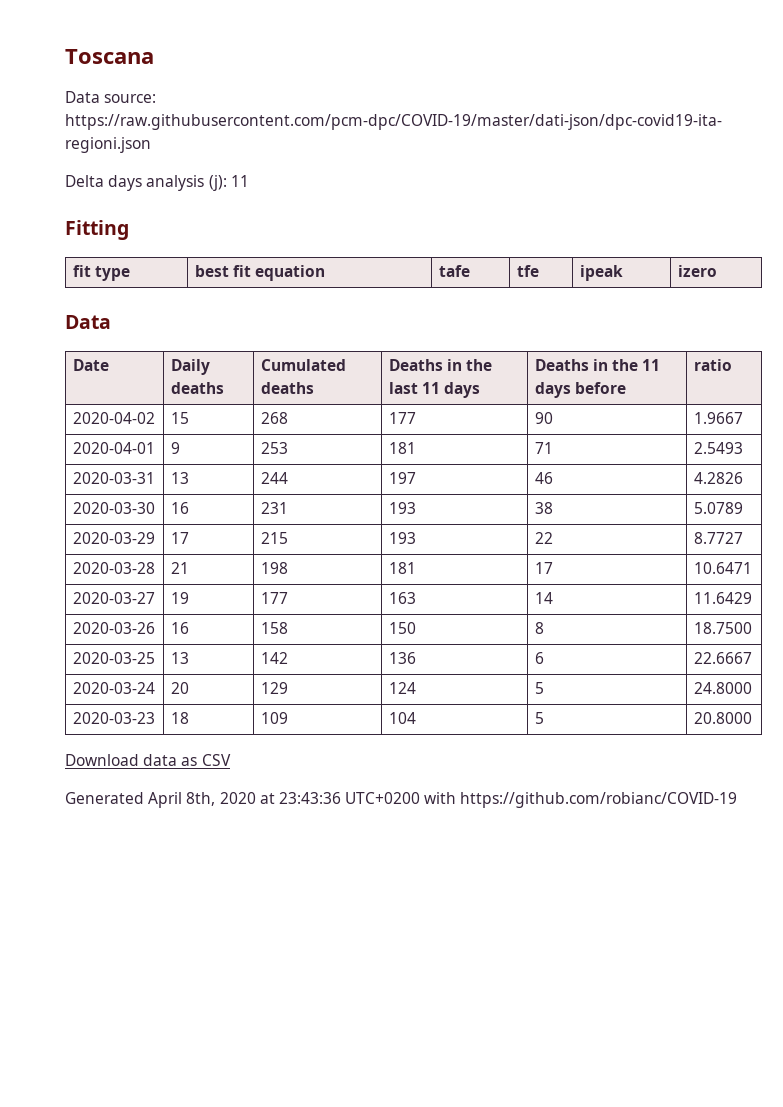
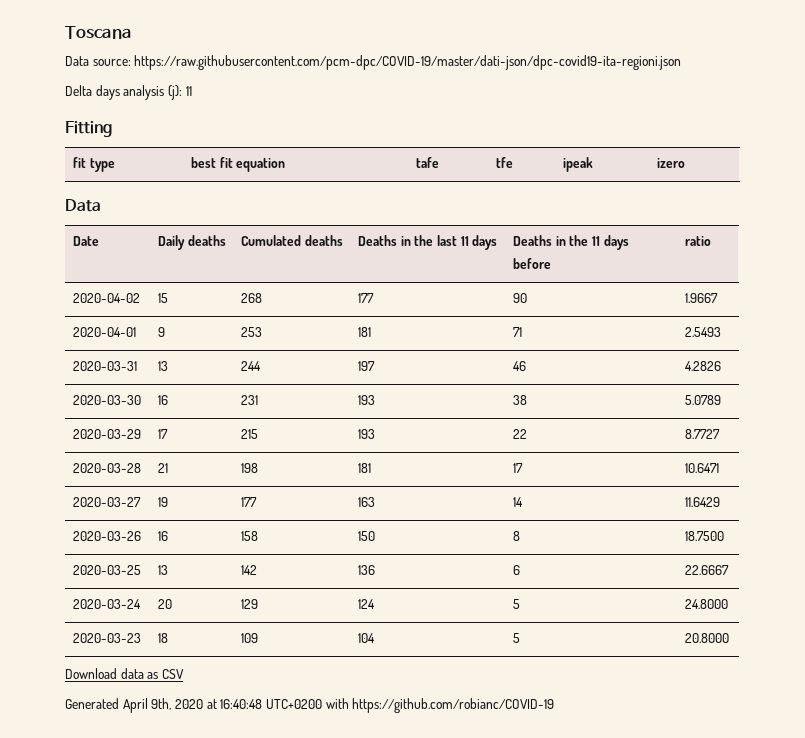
- Generated April 8th, 2020 at 23:43:36 UTC+0200 with https://github.com/robianc/COVID-19
+ Generated April 9th, 2020 at 16:40:48 UTC+0200 with https://github.com/robianc/COVID-19

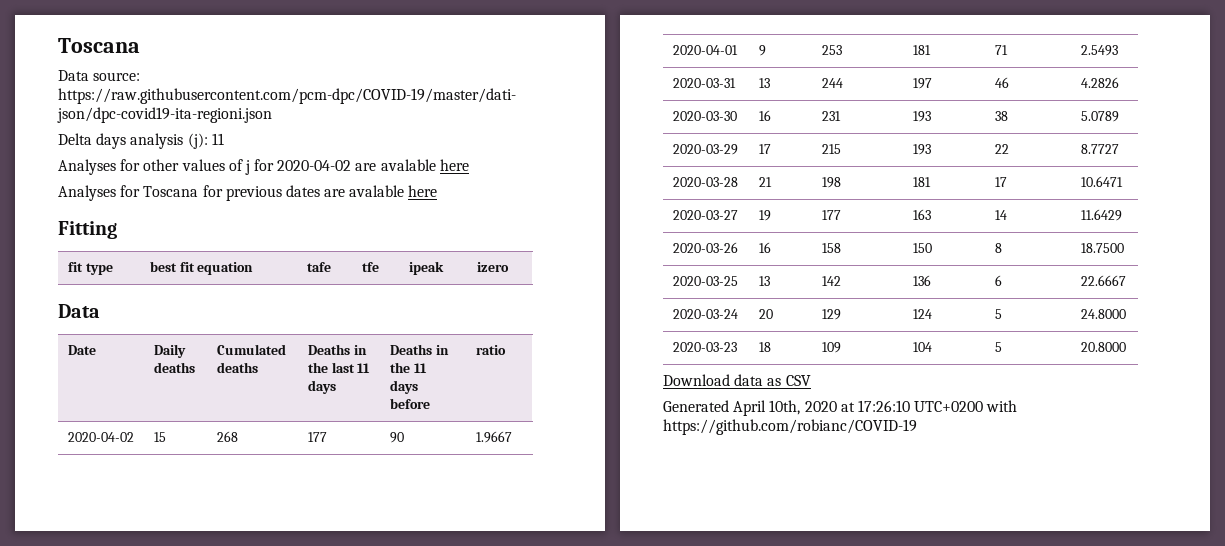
+ Analyses for other values of j for 2020-04-02 are avalable here
+ Analyses for Toscana for previous dates are avalable here
- Generated April 9th, 2020 at 16:40:48 UTC+0200 with https://github.com/robianc/COVID-19
+ Generated April 10th, 2020 at 17:26:10 UTC+0200 with https://github.com/robianc/COVID-19

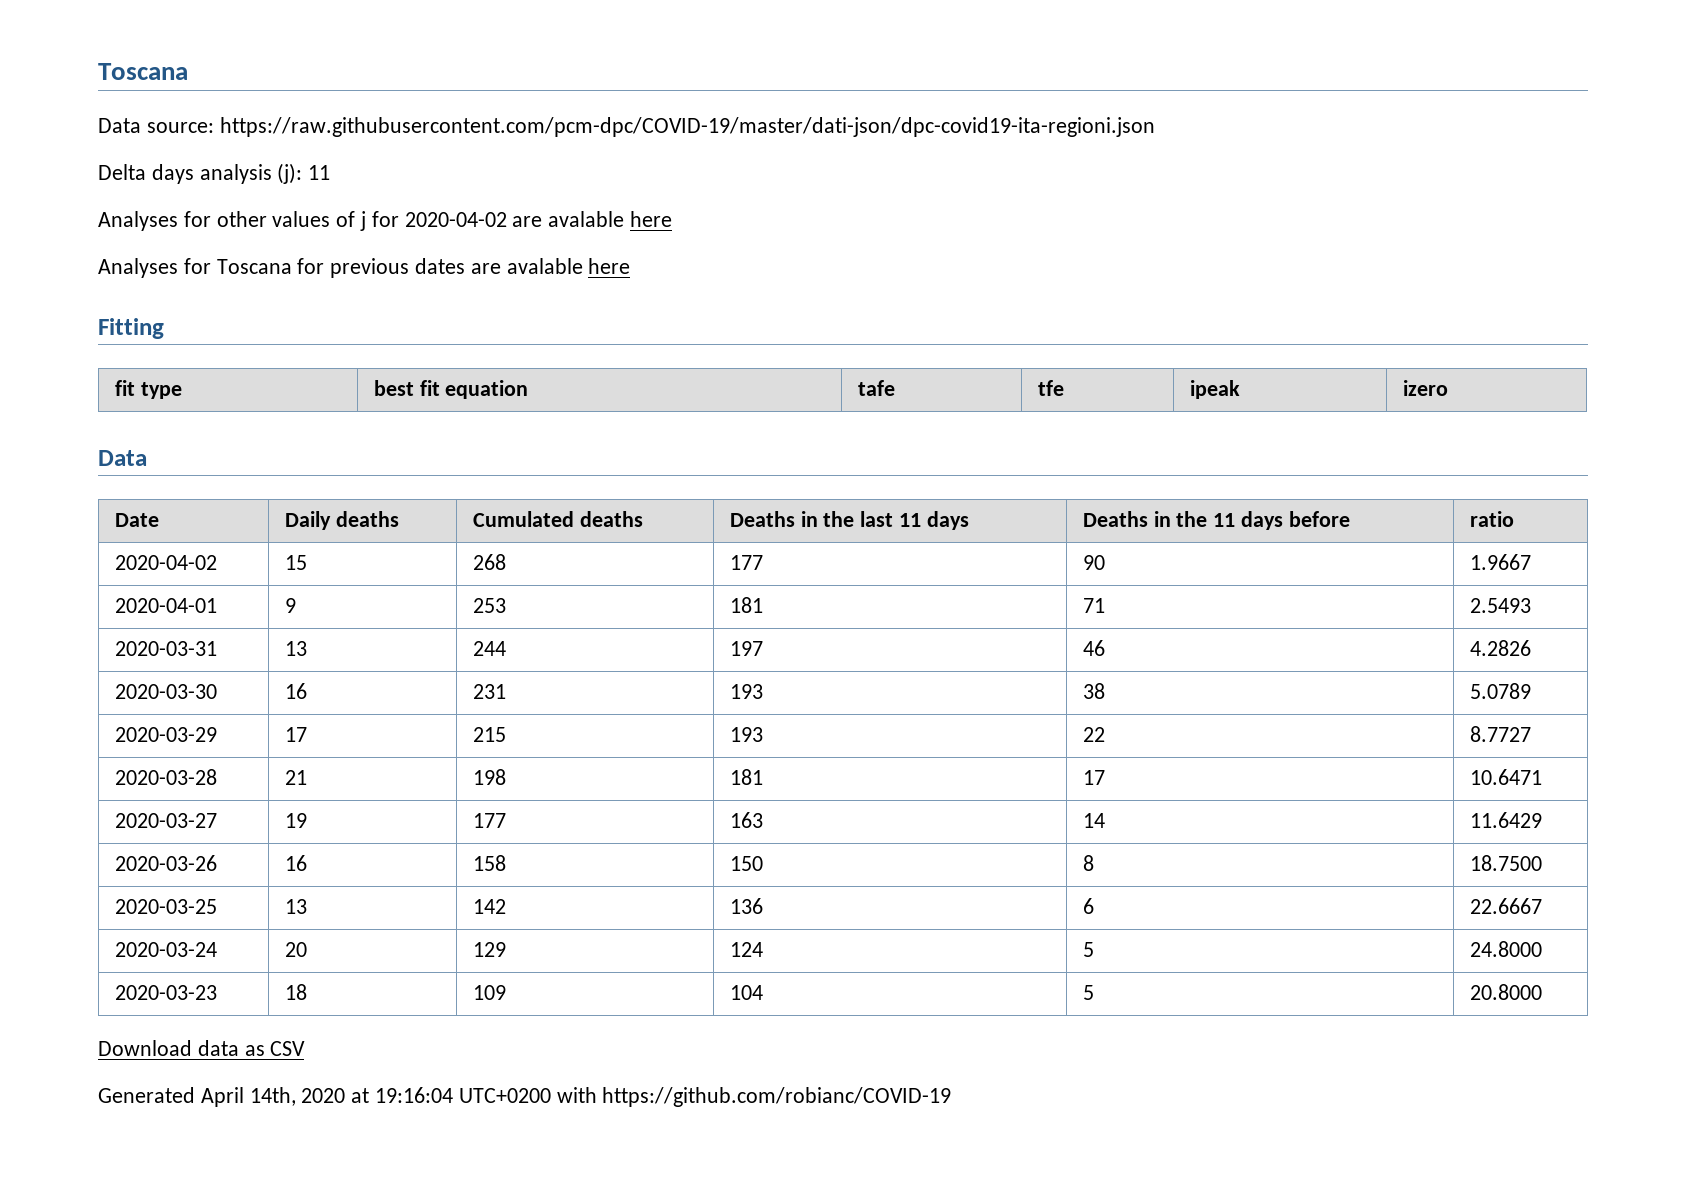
- Generated April 10th, 2020 at 17:26:10 UTC+0200 with https://github.com/robianc/COVID-19
+ Generated April 14th, 2020 at 19:16:04 UTC+0200 with https://github.com/robianc/COVID-19

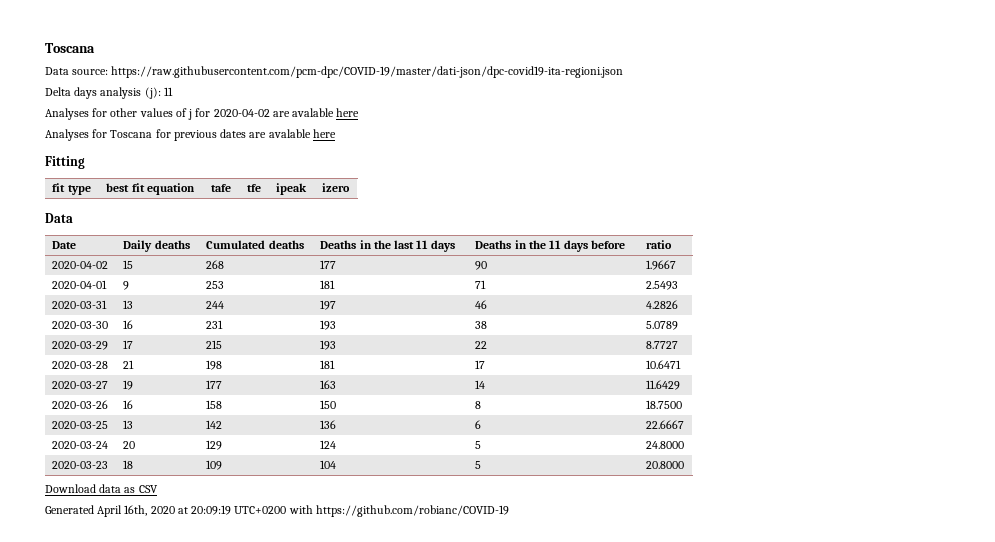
- Generated April 14th, 2020 at 19:16:04 UTC+0200 with https://github.com/robianc/COVID-19
+ Generated April 16th, 2020 at 20:09:19 UTC+0200 with https://github.com/robianc/COVID-19

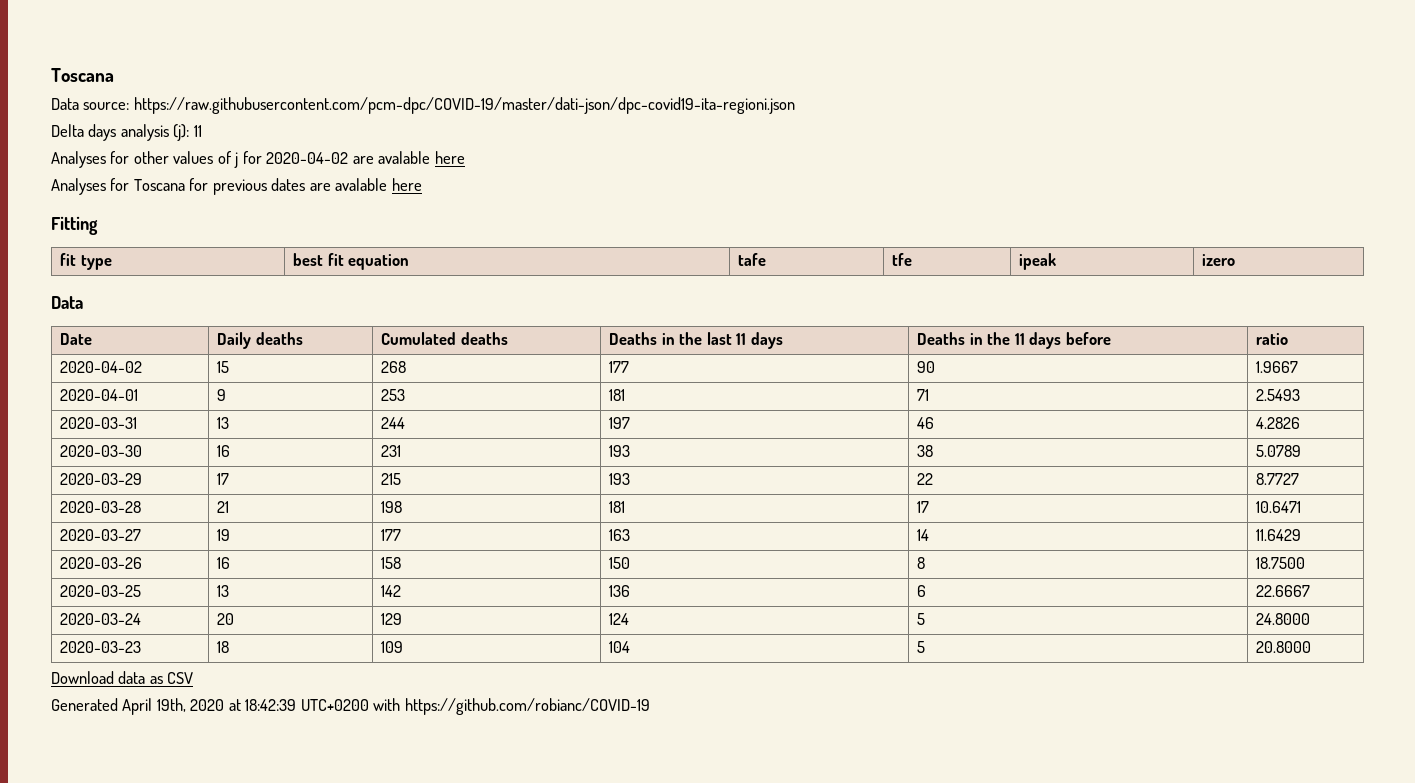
- Generated April 16th, 2020 at 20:09:19 UTC+0200 with https://github.com/robianc/COVID-19
+ Generated April 19th, 2020 at 18:42:39 UTC+0200 with https://github.com/robianc/COVID-19

